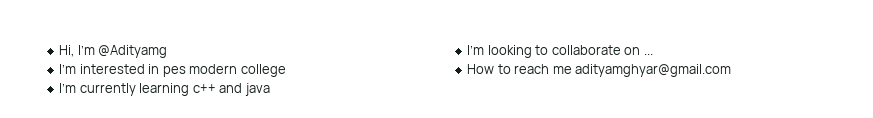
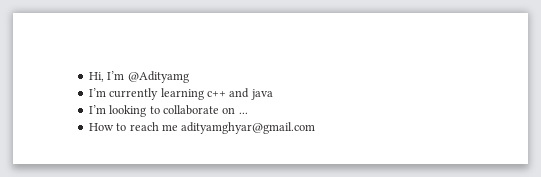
- I’m interested in pes modern college

